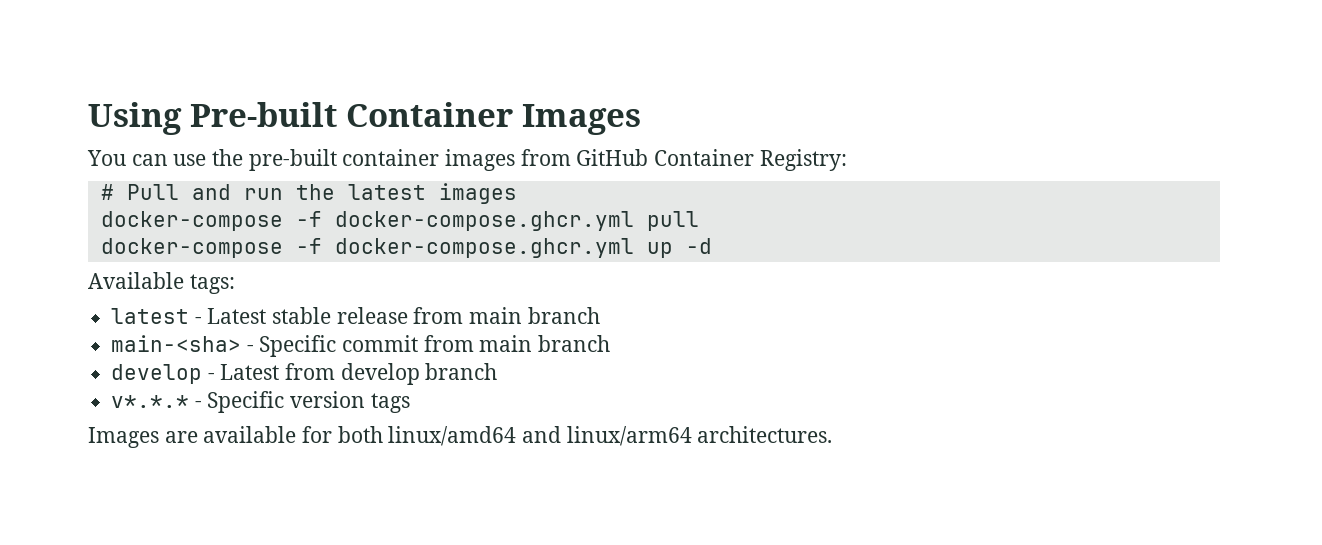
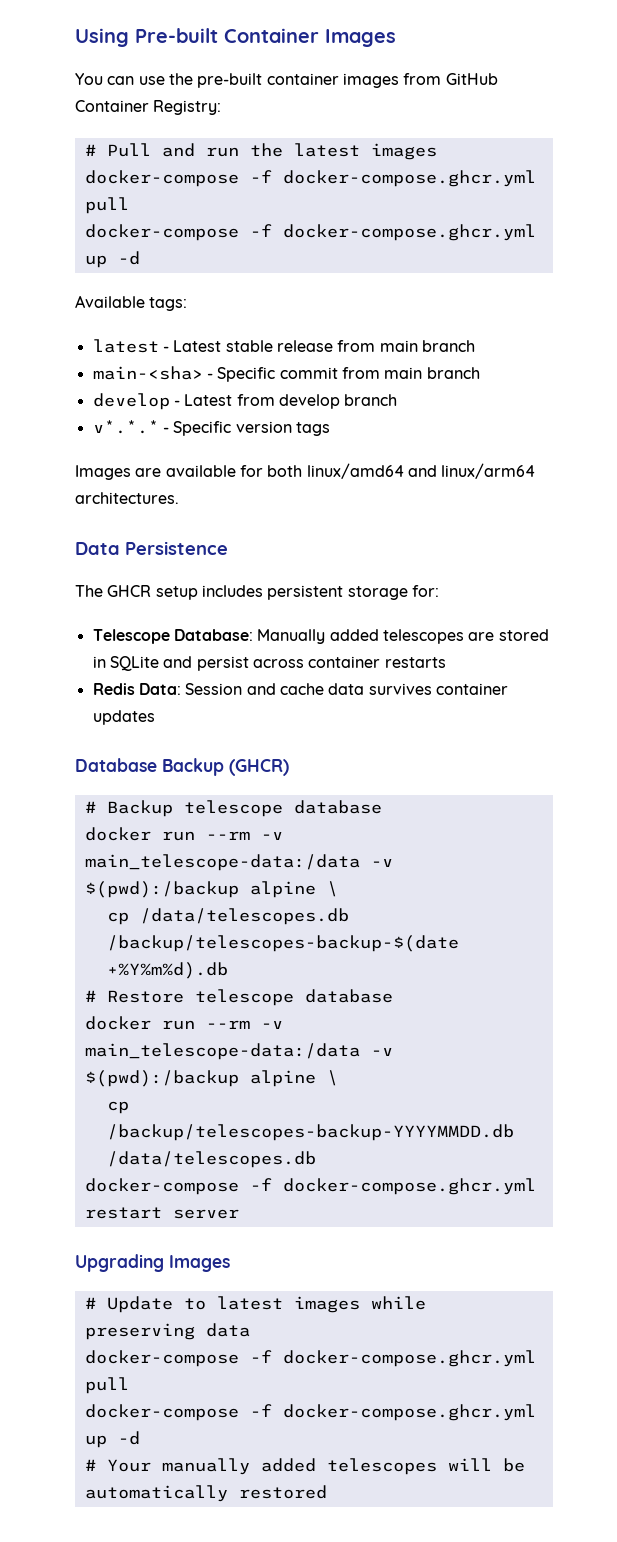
+ Data Persistence
+ The GHCR setup includes persistent storage for:
+ Telescope Database: Manually added telescopes are stored in SQLite and persist across container restarts
+ Redis Data: Session and cache data survives container updates
+ Database Backup (GHCR)
+ # Backup telescope database
+ docker run --rm -v main_telescope-data:/data -v $(pwd):/backup alpine \
+ cp /data/telescopes.db /backup/telescopes-backup-$(date +%Y%m%d).db
+ # Restore telescope database
+ docker run --rm -v main_telescope-data:/data -v $(pwd):/backup alpine \
+ cp /backup/telescopes-backup-YYYYMMDD.db /data/telescopes.db
+ docker-compose -f docker-compose.ghcr.yml restart server
+ Upgrading Images
+ # Update to latest images while preserving data
+ docker-compose -f docker-compose.ghcr.yml pull
+ docker-compose -f docker-compose.ghcr.yml up -d
+ # Your manually added telescopes will be automatically restored

